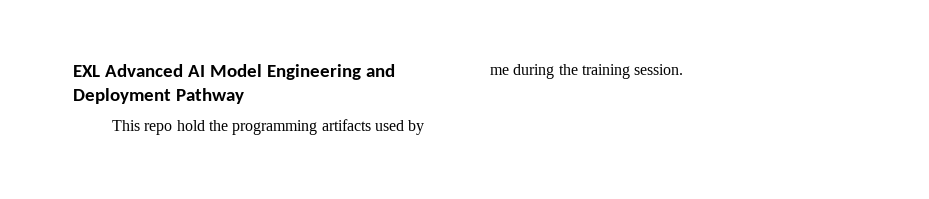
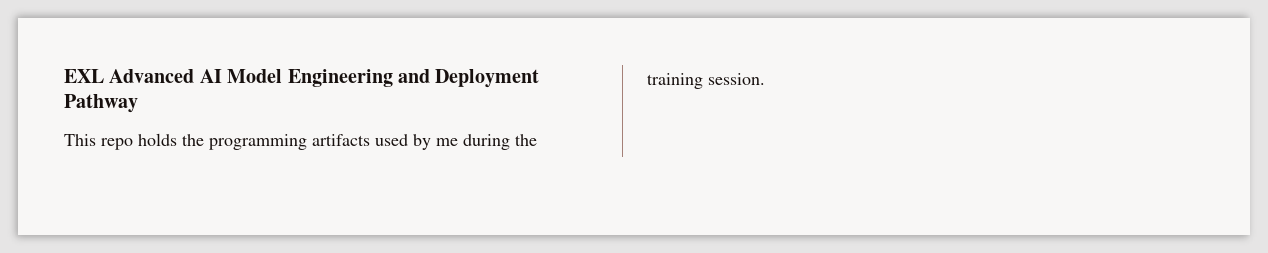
- This repo hold the programming artifacts used by me during the training session.
+ This repo holds the programming artifacts used by me during the training session.

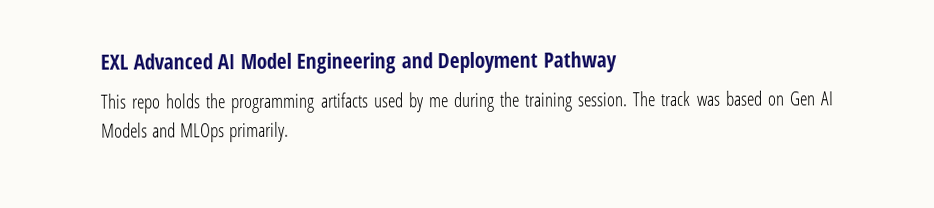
+ The track was based on Gen AI Models and MLOps primarily.

